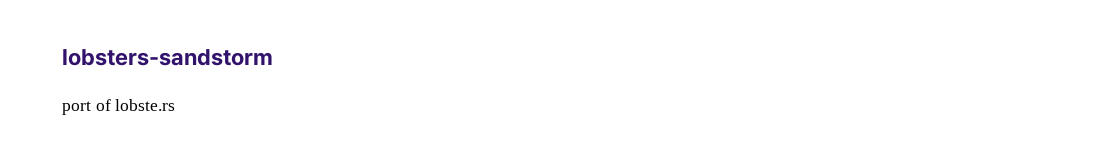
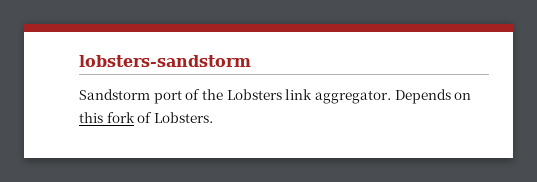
- port of lobste.rs
+ Sandstorm port of the Lobsters link aggregator. Depends on this fork of Lobsters.

